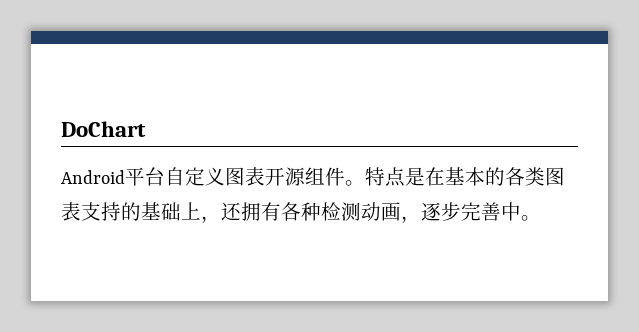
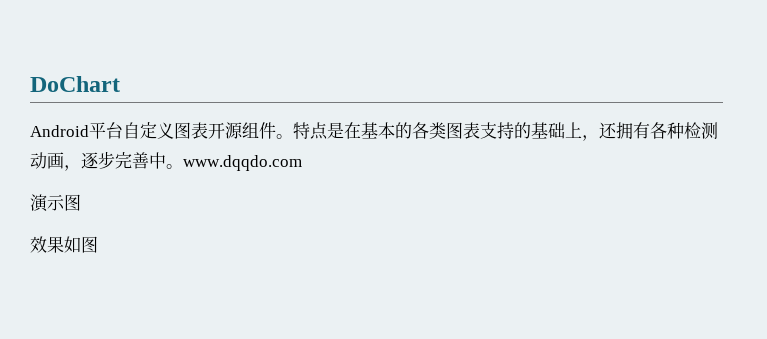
- 特点是在基本的各类图表支持的基础上，还拥有各种检测动画，逐步完善中。
+ 特点是在基本的各类图表支持的基础上，还拥有各种检测动画，逐步完善中。www.dqqdo.com
+ 演示图
+ 效果如图

